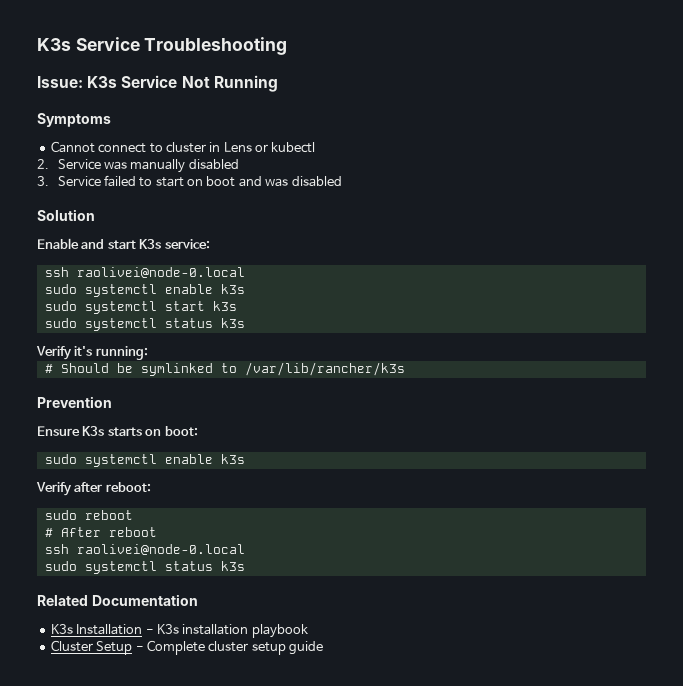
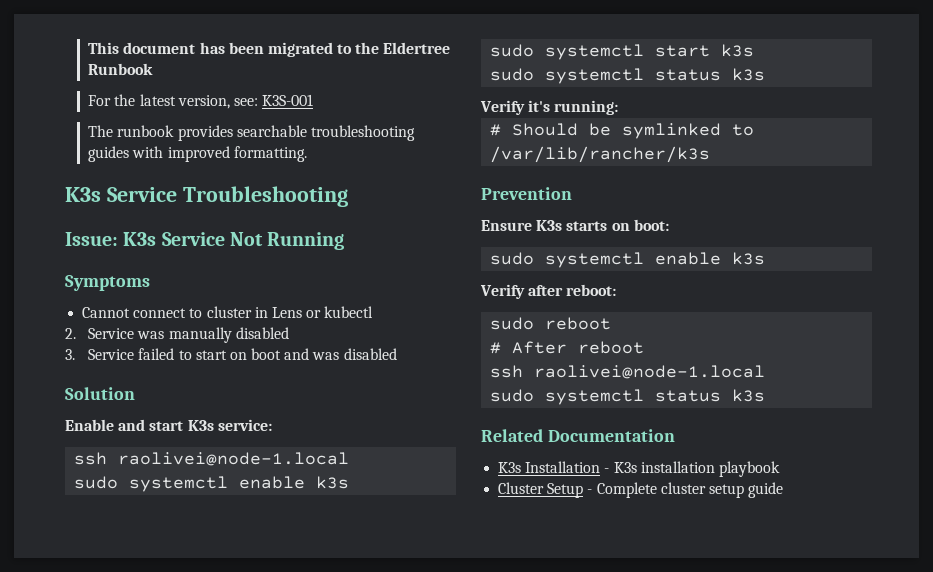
+ This document has been migrated to the Eldertree Runbook
+ For the latest version, see: K3S-001
+ The runbook provides searchable troubleshooting guides with improved formatting.
  Enable and start K3s service:
- ssh raolivei@node-0.local
+ ssh raolivei@node-1.local
  # After reboot
- ssh raolivei@node-0.local
+ ssh raolivei@node-1.local

